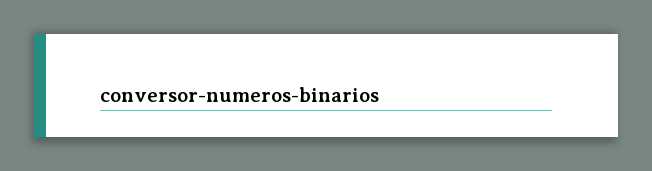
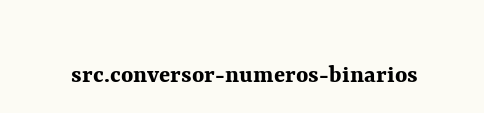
- conversor-numeros-binarios
+ src.conversor-numeros-binarios

